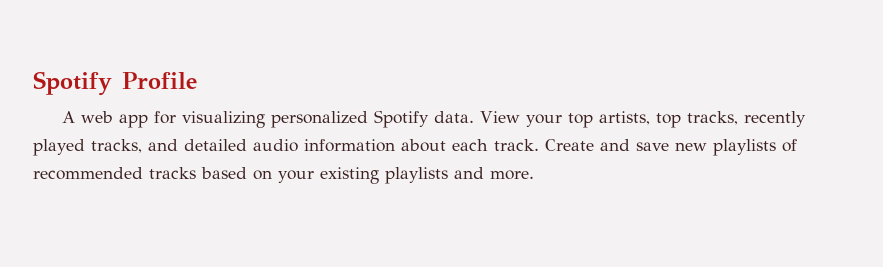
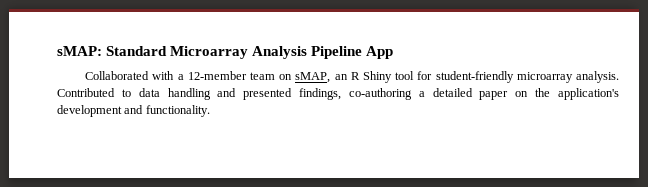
- Spotify Profile
- A web app for visualizing personalized Spotify data. View your top artists, top tracks, recently played tracks, and detailed audio information about each track. Create and save new playlists of recommended tracks based on your existing playlists and more.
+ sMAP: Standard Microarray Analysis Pipeline App
+ Collaborated with a 12-member team on sMAP, an R Shiny tool for student-friendly microarray analysis. Contributed to data handling and presented findings, co-authoring a detailed paper on the application's development and functionality.

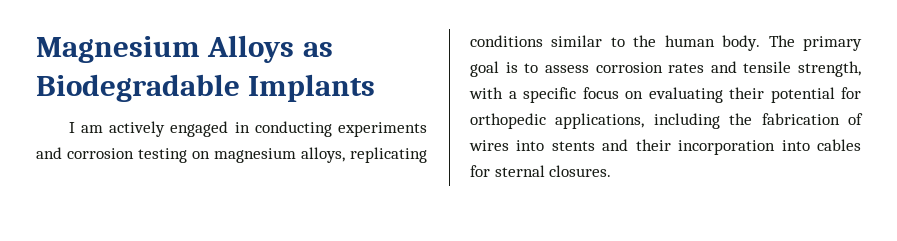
- sMAP: Standard Microarray Analysis Pipeline App
- Collaborated with a 12-member team on sMAP, an R Shiny tool for student-friendly microarray analysis. Contributed to data handling and presented findings, co-authoring a detailed paper on the application's development and functionality.
+ Magnesium Alloys as Biodegradable Implants
+ I am actively engaged in conducting experiments and corrosion testing on magnesium alloys, replicating conditions similar to the human body. The primary goal is to assess corrosion rates and tensile strength, with a specific focus on evaluating their potential for orthopedic applications, including the fabrication of wires into stents and their incorporation into cables for sternal closures.

